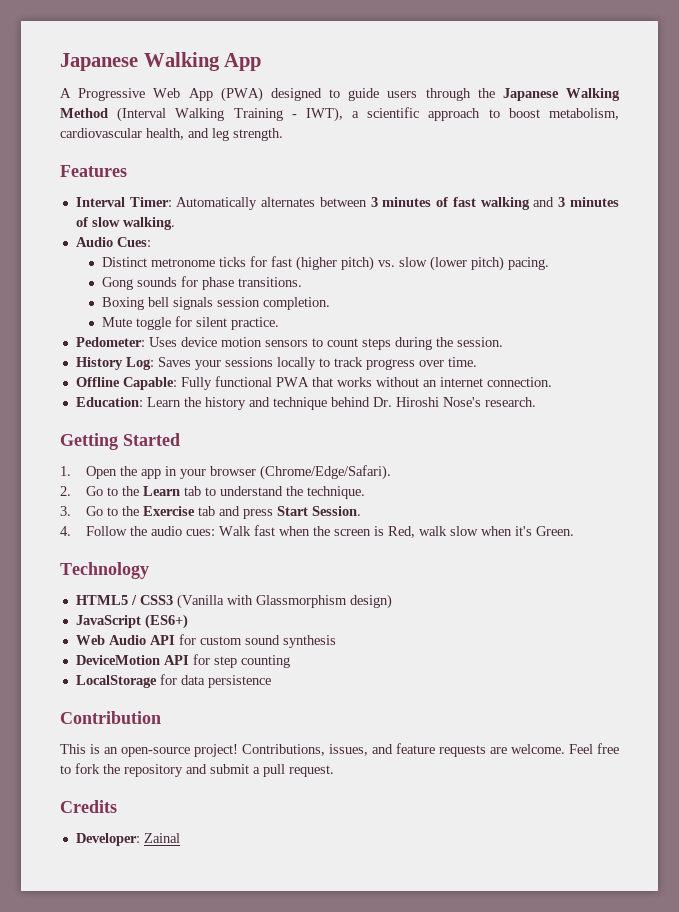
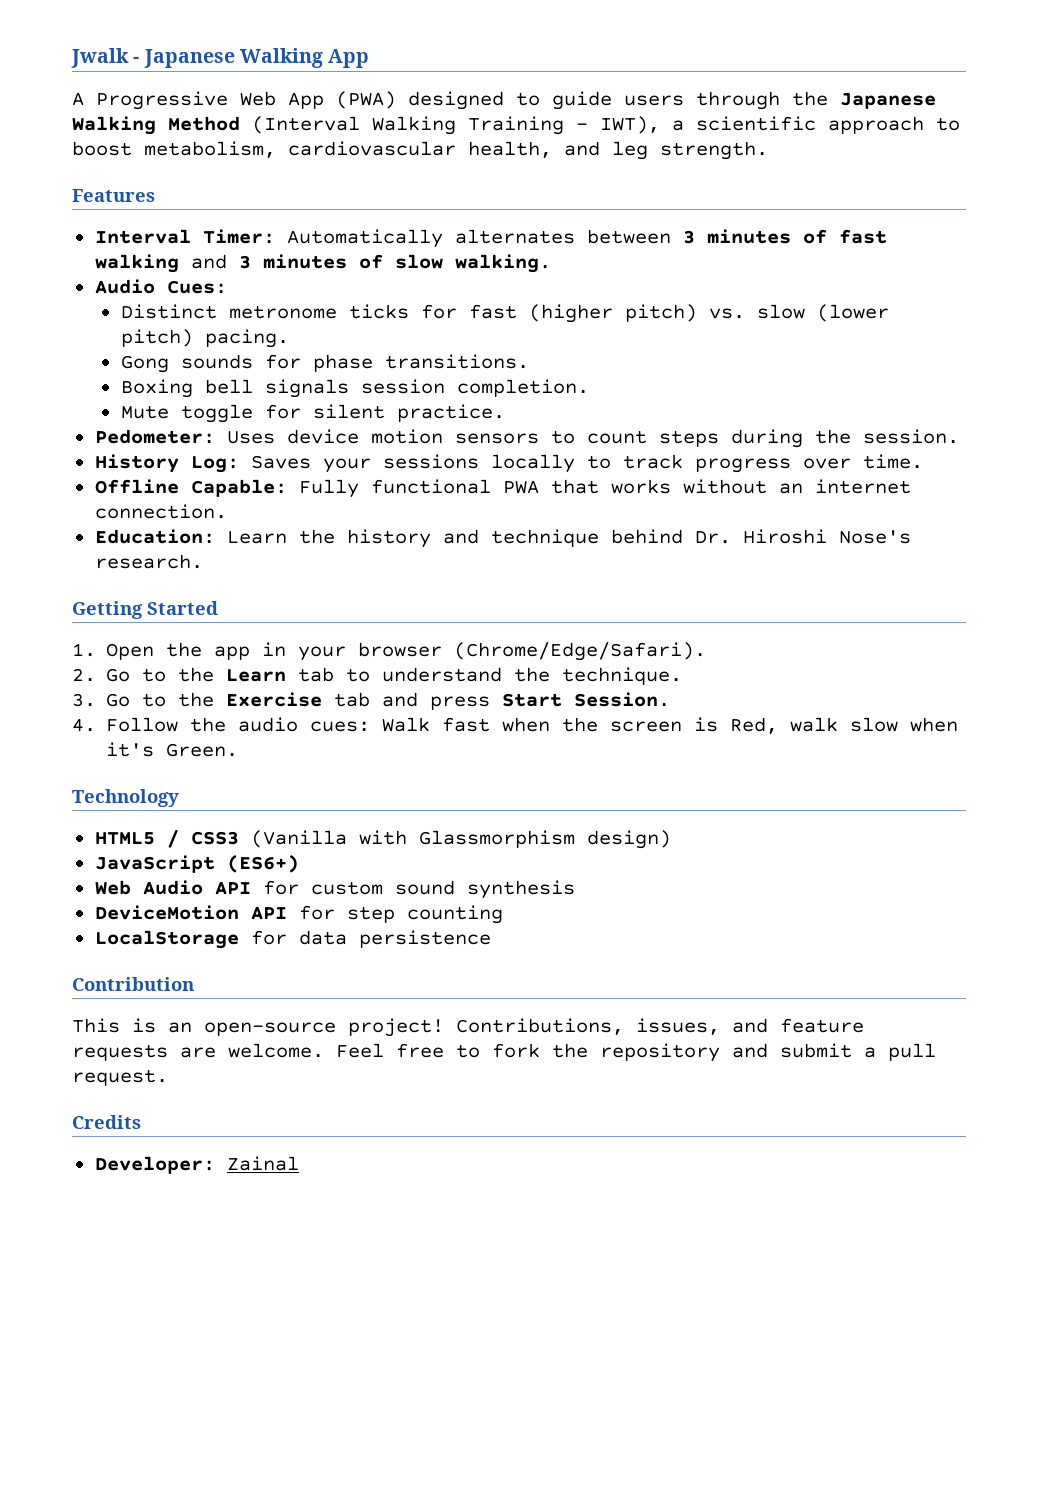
- Japanese Walking App
+ Jwalk - Japanese Walking App

